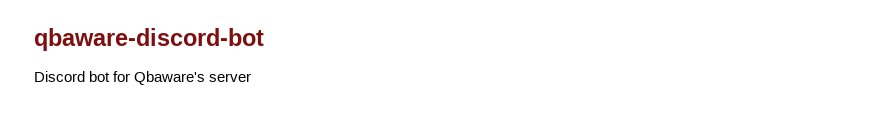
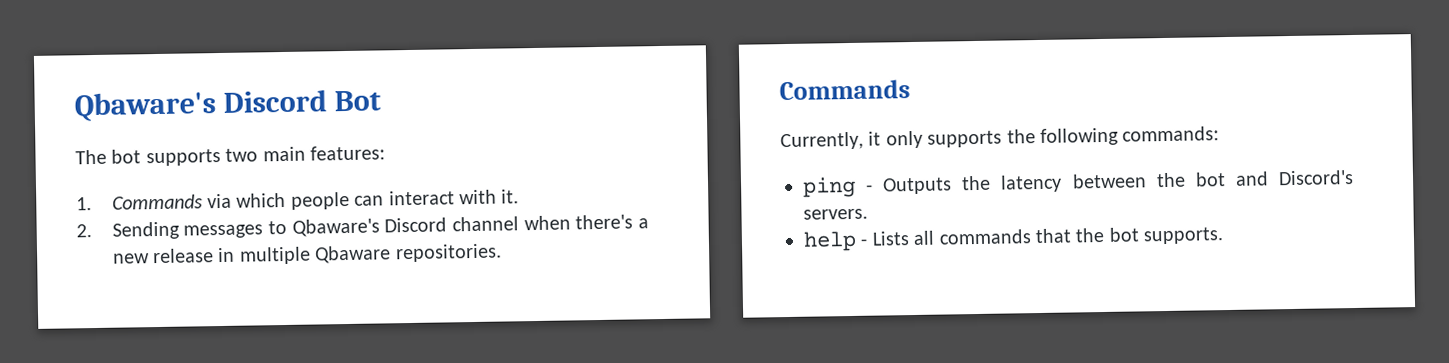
- qbaware-discord-bot
- Discord bot for Qbaware's server
+ Qbaware's Discord Bot
+ The bot supports two main features:
+ 1. Commands via which people can interact with it.
+ 2. Sending messages to Qbaware's Discord channel when there's a new release in multiple Qbaware repositories.
+ Commands
+ Currently, it only supports the following commands:
+ ping - Outputs the latency between the bot and Discord's servers.
+ help - Lists all commands that the bot supports.

